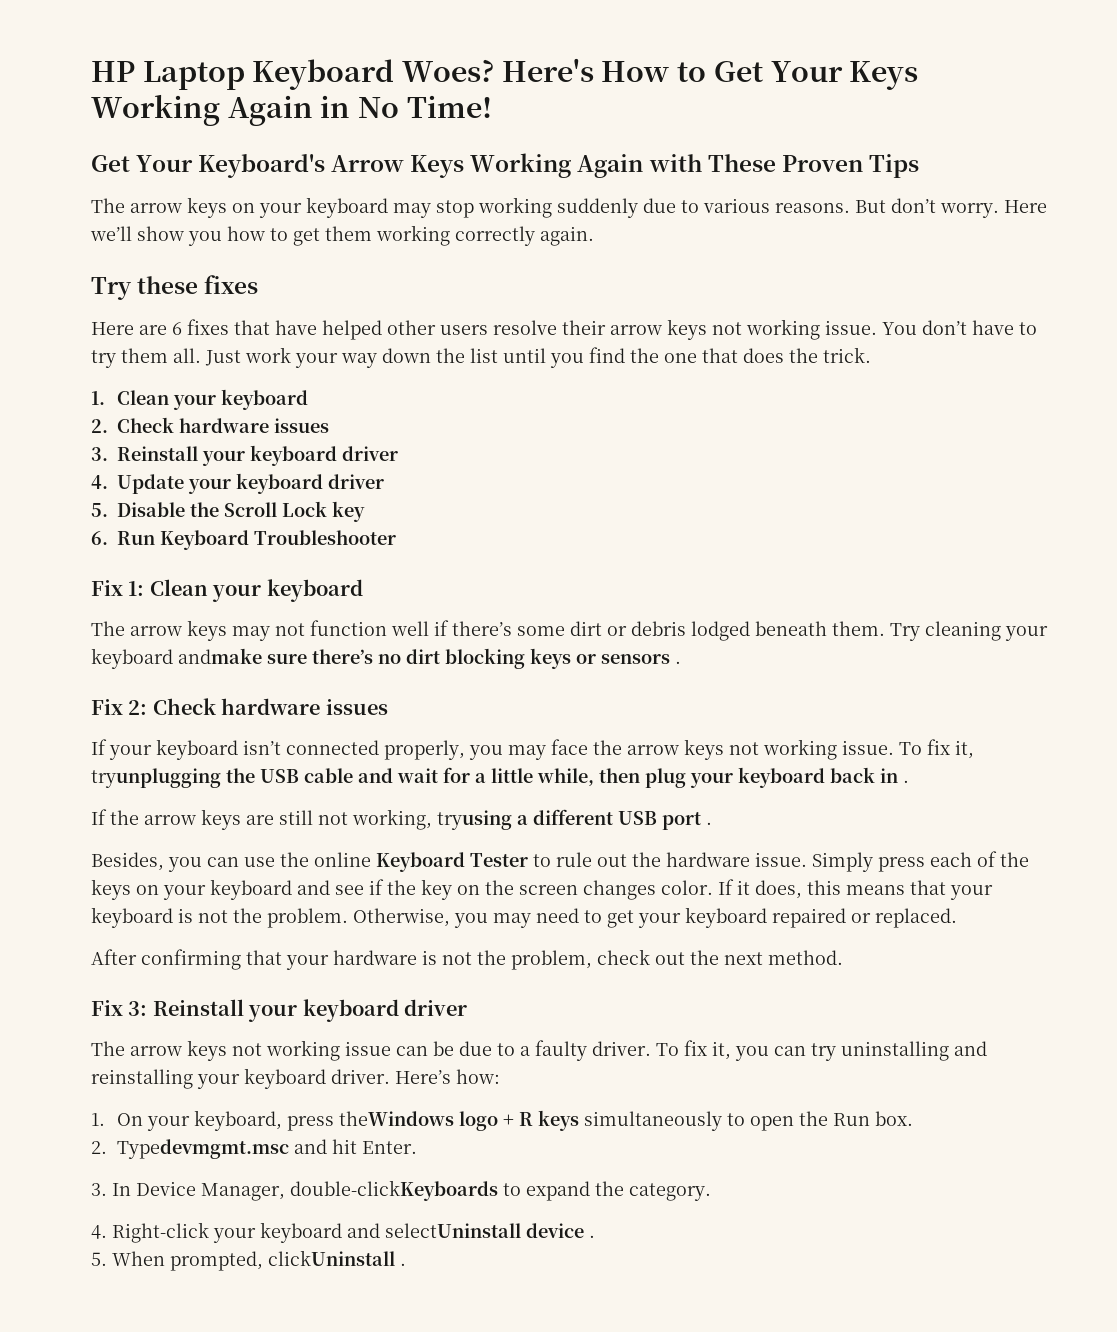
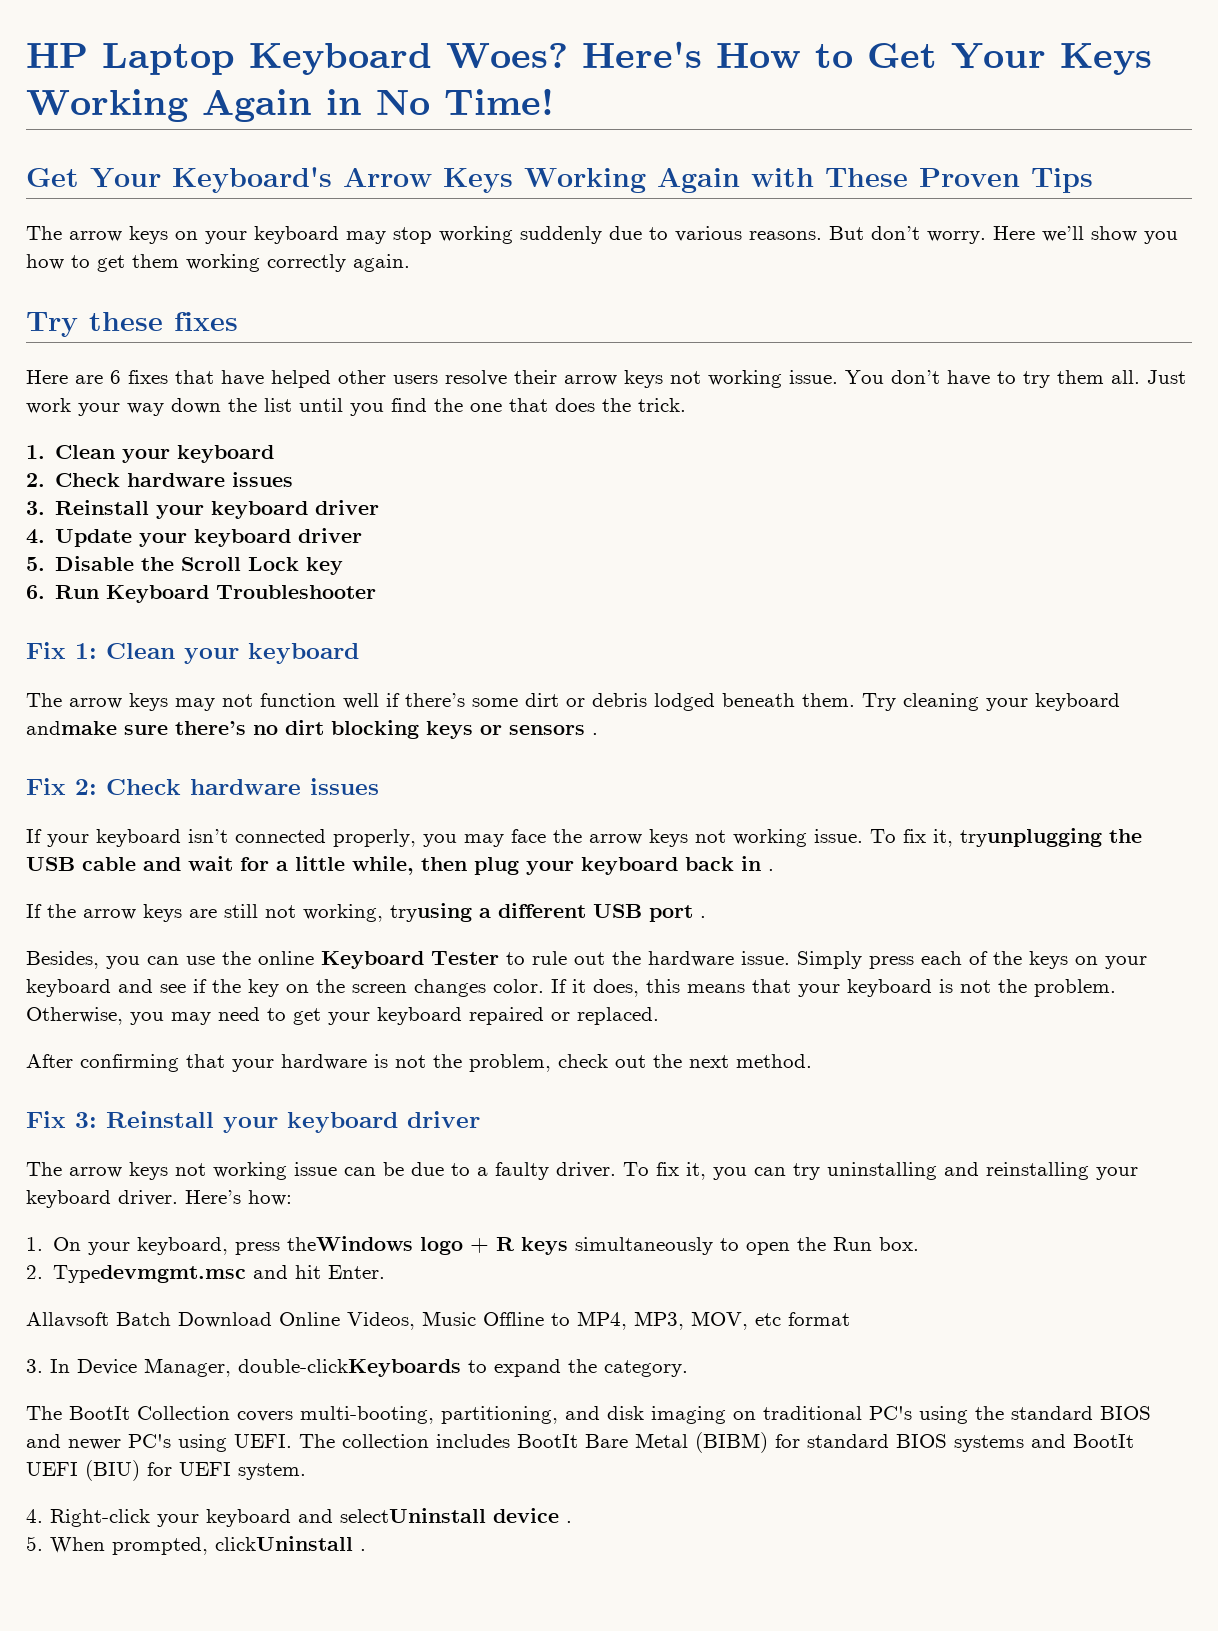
+ Allavsoft Batch Download Online Videos, Music Offline to MP4, MP3, MOV, etc format
+ The BootIt Collection covers multi-booting, partitioning, and disk imaging on traditional PC's using the standard BIOS and newer PC's using UEFI. The collection includes BootIt Bare Metal (BIBM) for standard BIOS systems and BootIt UEFI (BIU) for UEFI system.

